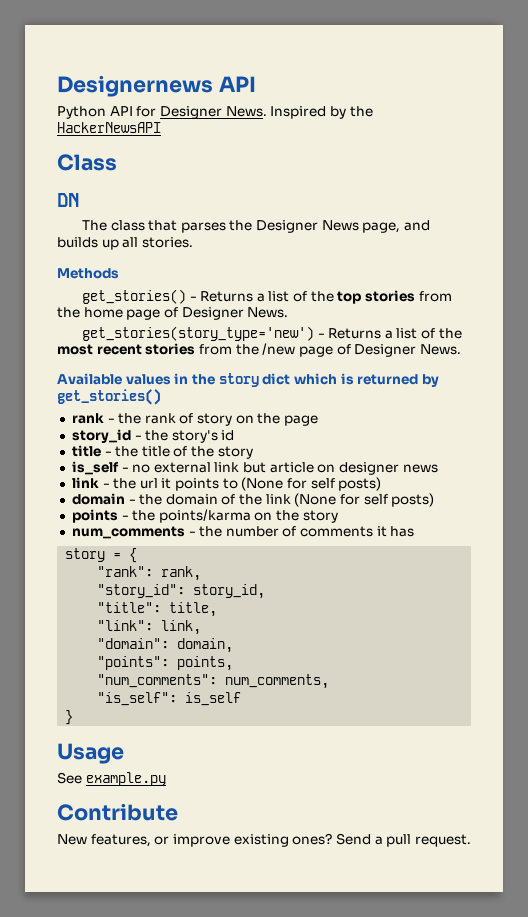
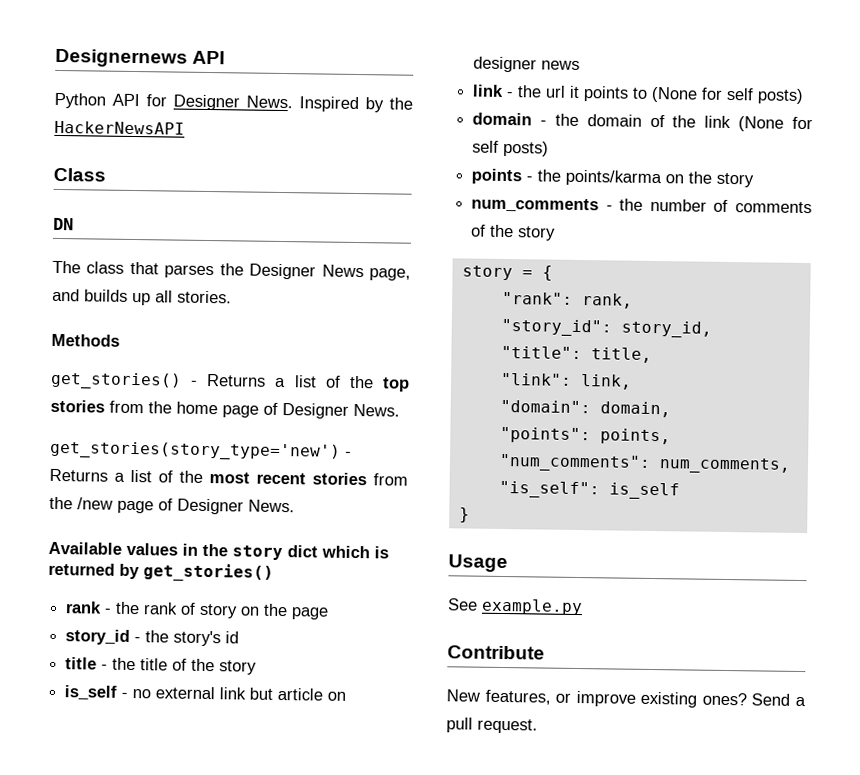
- num_comments - the number of comments it has
+ num_comments - the number of comments of the story

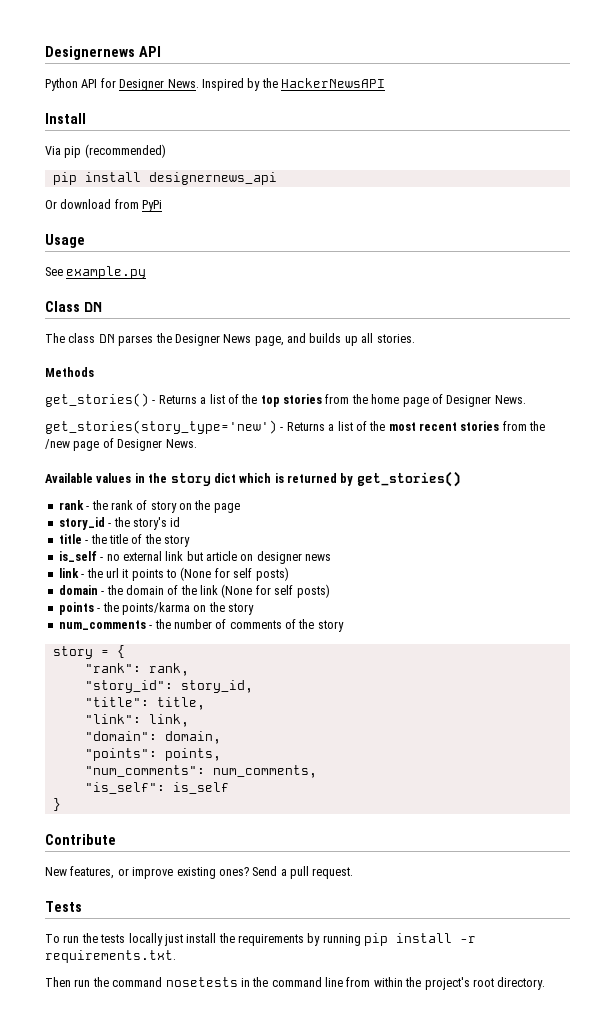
+ Install
+ Via pip (recommended)
+ pip install designernews_api
+ Or download from PyPi
+ Usage
+ See example.py
- Class
- DN
+ Class DN
- The class that parses the Designer News page, and builds up all stories.
+ The class DN parses the Designer News page, and builds up all stories.
- Usage
- See example.py
+ Tests
+ To run the tests locally just install the requirements by running pip install -r requirements.txt.
+ Then run the command nosetests in the command line from within the project's root directory.

